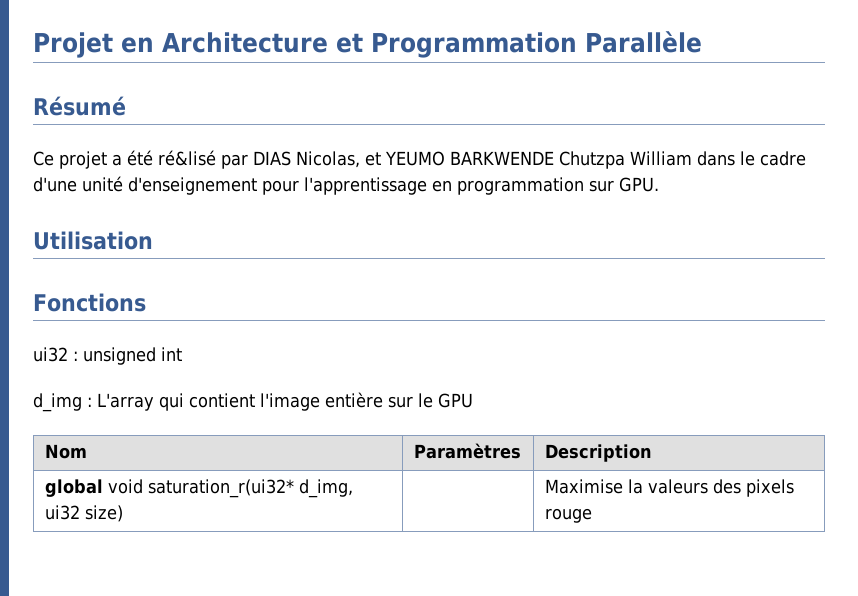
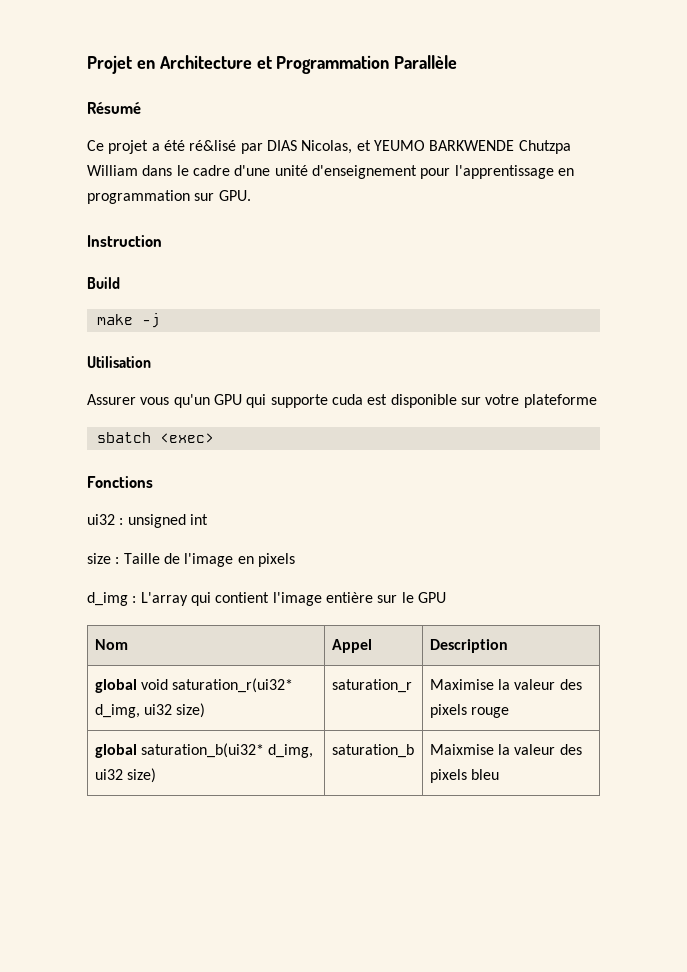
+ Instruction
+ Build
+ make -j
  Utilisation
+ Assurer vous qu'un GPU qui supporte cuda est disponible sur votre plateforme
+ sbatch <exec>
+ size : Taille de l'image en pixels
- Nom | Paramètres | Description
+ Nom | Appel | Description
- global void saturation_r(ui32* d_img, ui32 size) | | Maximise la valeurs des pixels rouge
+ global void saturation_r(ui32* d_img, ui32 size) | saturation_r | Maximise la valeur des pixels rouge
+ global saturation_b(ui32* d_img, ui32 size) | saturation_b | Maixmise la valeur des pixels bleu

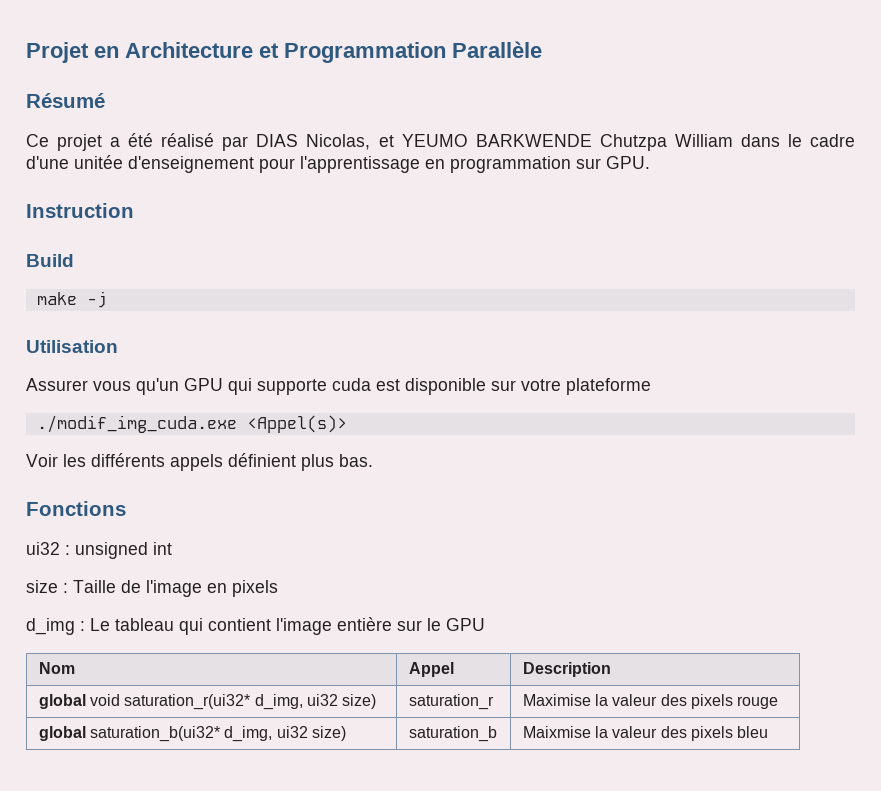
- Ce projet a été ré&lisé par DIAS Nicolas, et YEUMO BARKWENDE Chutzpa William dans le cadre d'une unité d'enseignement pour l'apprentissage en programmation sur GPU.
+ Ce projet a été réalisé par DIAS Nicolas, et YEUMO BARKWENDE Chutzpa William dans le cadre d'une unitée d'enseignement pour l'apprentissage en programmation sur GPU.
- sbatch <exec>
+ ./modif_img_cuda.exe <Appel(s)>
+ Voir les différents appels définient plus bas.
- d_img : L'array qui contient l'image entière sur le GPU
+ d_img : Le tableau qui contient l'image entière sur le GPU

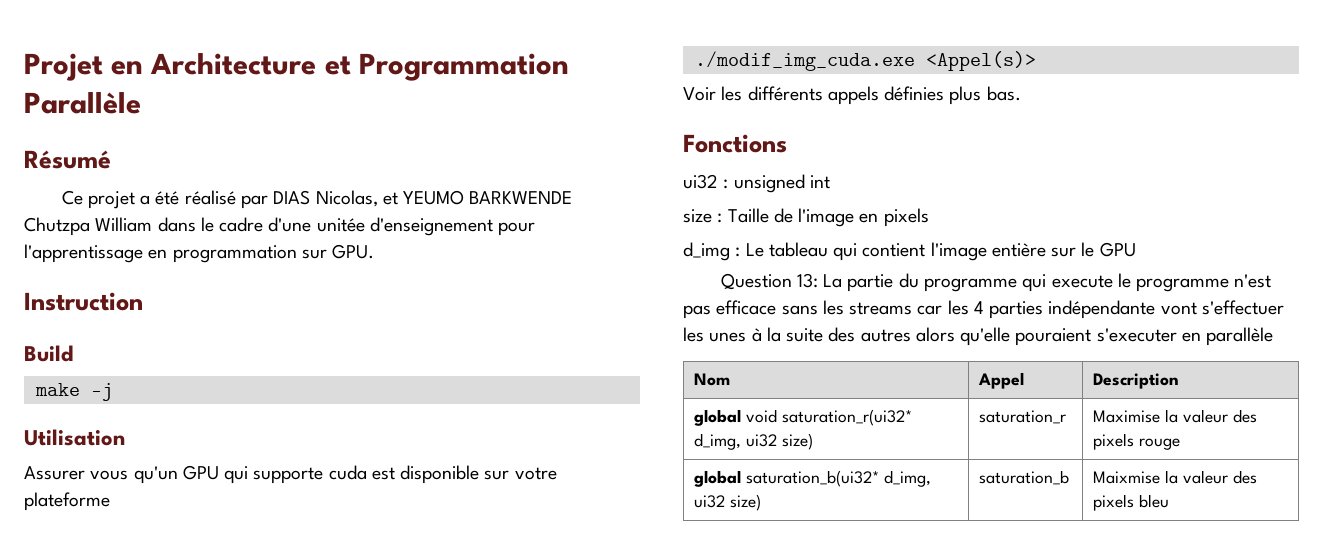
- Voir les différents appels définient plus bas.
+ Voir les différents appels définies plus bas.
+ Question 13: La partie du programme qui execute le programme n'est pas efficace sans les streams car les 4 parties indépendante vont s'effectuer les unes à la suite des autres alors qu'elle pouraient s'executer en parallèle

